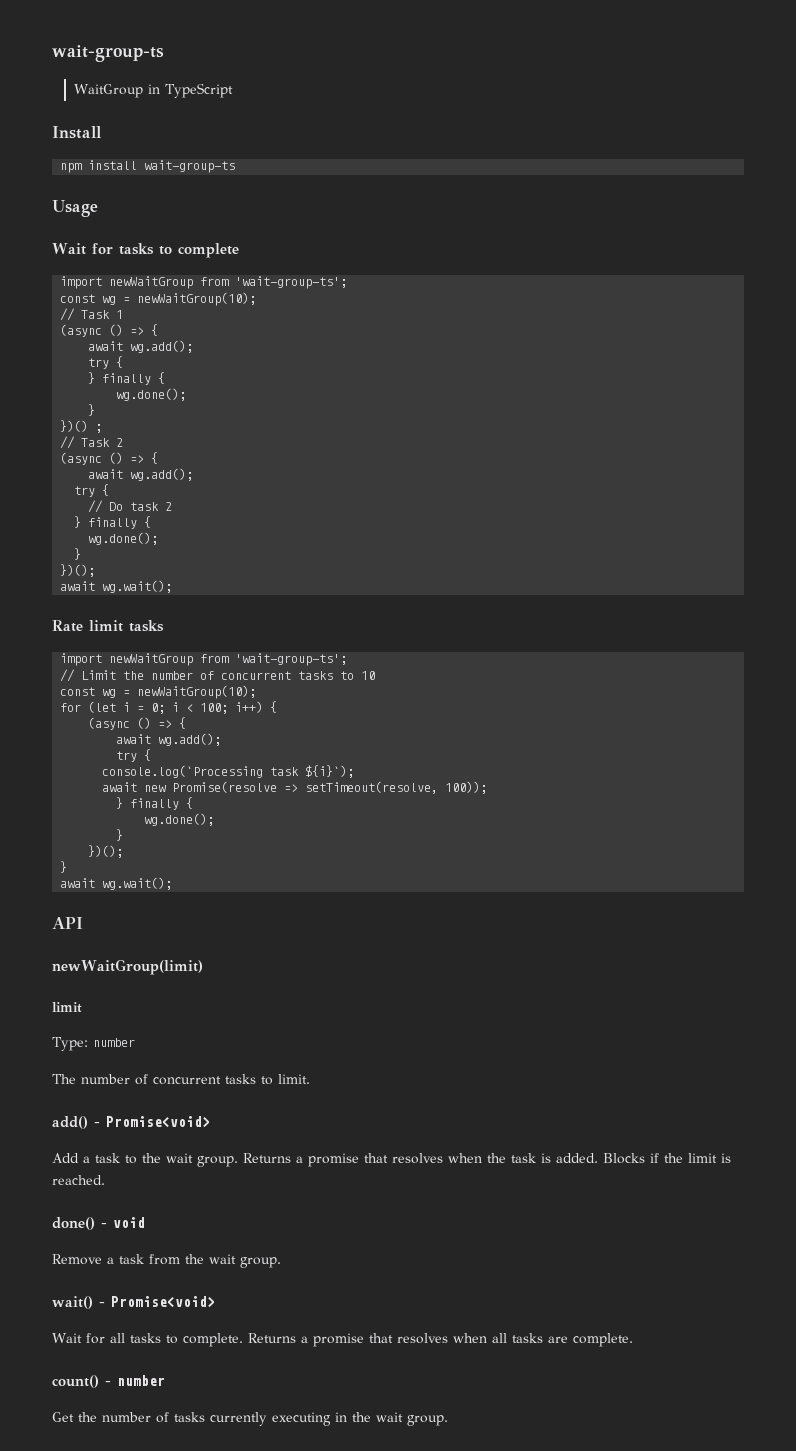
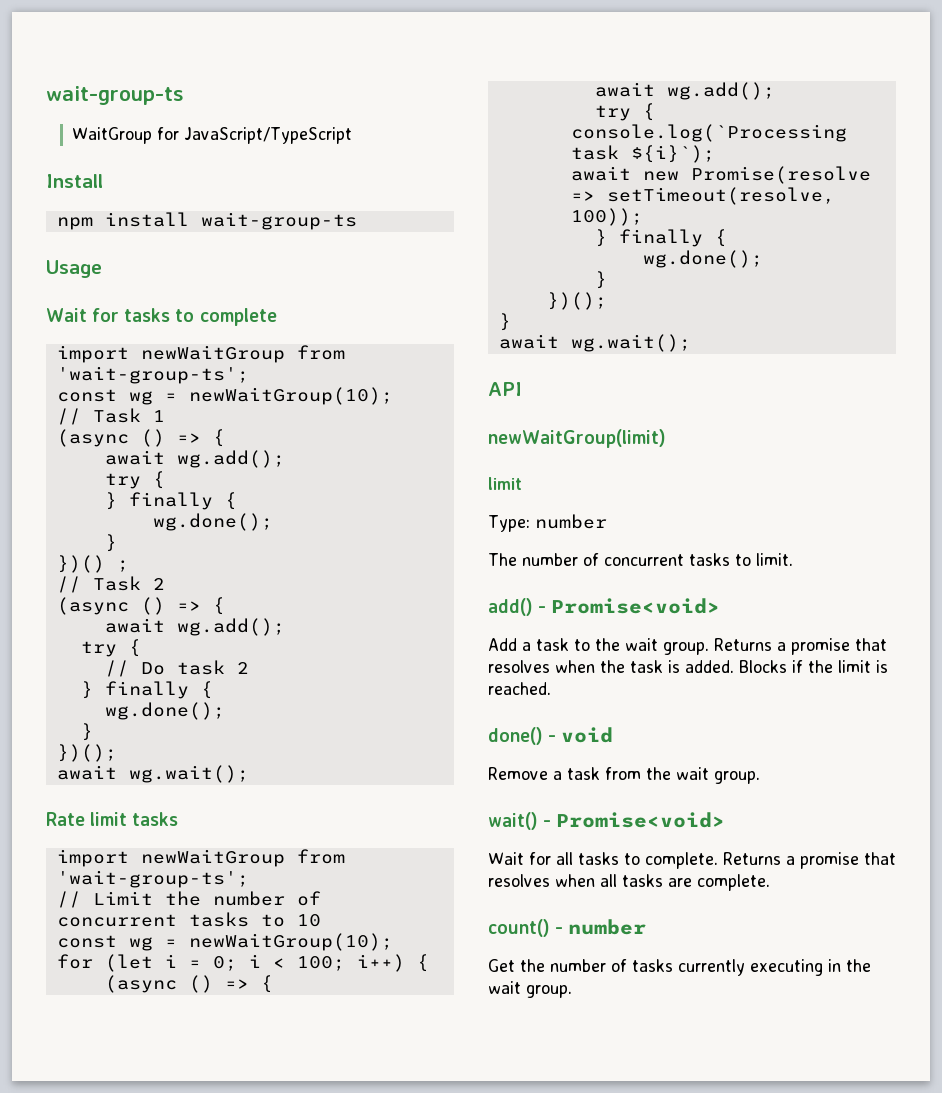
- WaitGroup in TypeScript
+ WaitGroup for JavaScript/TypeScript

